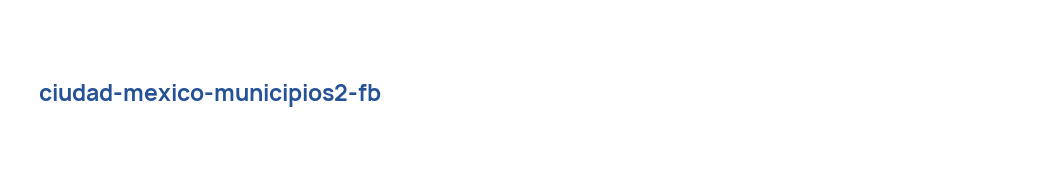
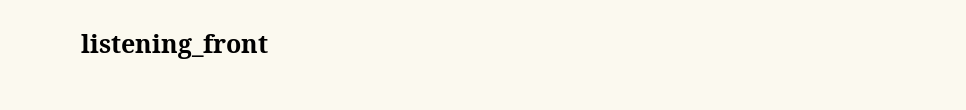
- ciudad-mexico-municipios2-fb
+ listening_front

